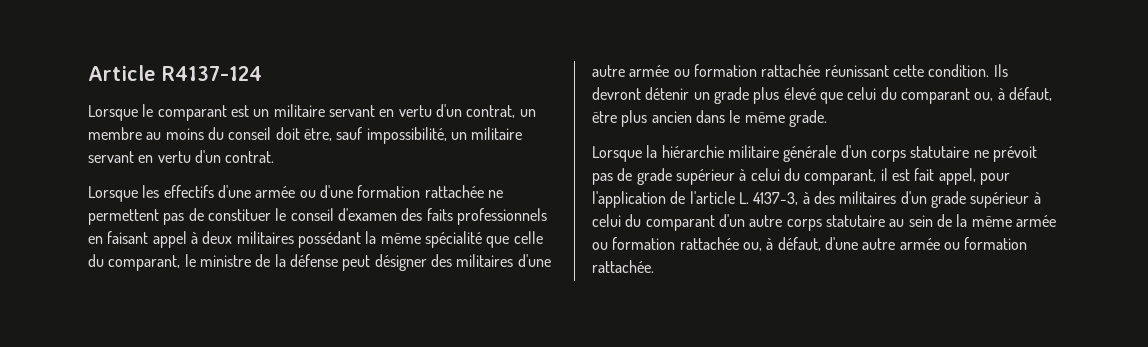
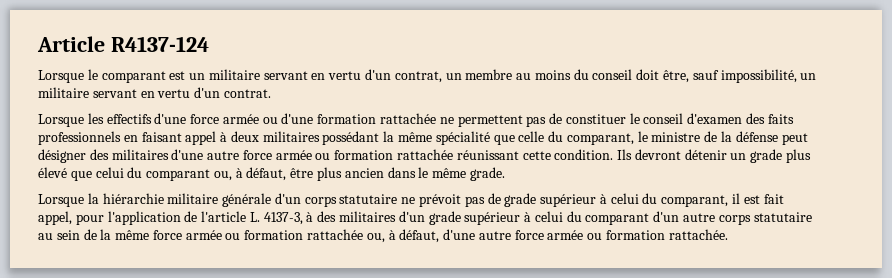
- Lorsque les effectifs d'une armée ou d'une formation rattachée ne permettent pas de constituer le conseil d'examen des faits professionnels en faisant appel à deux militaires possédant la même spécialité que celle du comparant, le ministre de la défense peut désigner des militaires d'une autre armée ou formation rattachée réunissant cette condition.
+ Lorsque les effectifs d'une force armée ou d'une formation rattachée ne permettent pas de constituer le conseil d'examen des faits professionnels en faisant appel à deux militaires possédant la même spécialité que celle du comparant, le ministre de la défense peut désigner des militaires d'une autre force armée ou formation rattachée réunissant cette condition.
- Lorsque la hiérarchie militaire générale d'un corps statutaire ne prévoit pas de grade supérieur à celui du comparant, il est fait appel, pour l'application de l'article L. 4137-3, à des militaires d'un grade supérieur à celui du comparant d'un autre corps statutaire au sein de la même armée ou formation rattachée ou, à défaut, d'une autre armée ou formation rattachée.
+ Lorsque la hiérarchie militaire générale d'un corps statutaire ne prévoit pas de grade supérieur à celui du comparant, il est fait appel, pour l'application de l'article L. 4137-3, à des militaires d'un grade supérieur à celui du comparant d'un autre corps statutaire au sein de la même force armée ou formation rattachée ou, à défaut, d'une autre force armée ou formation rattachée.

